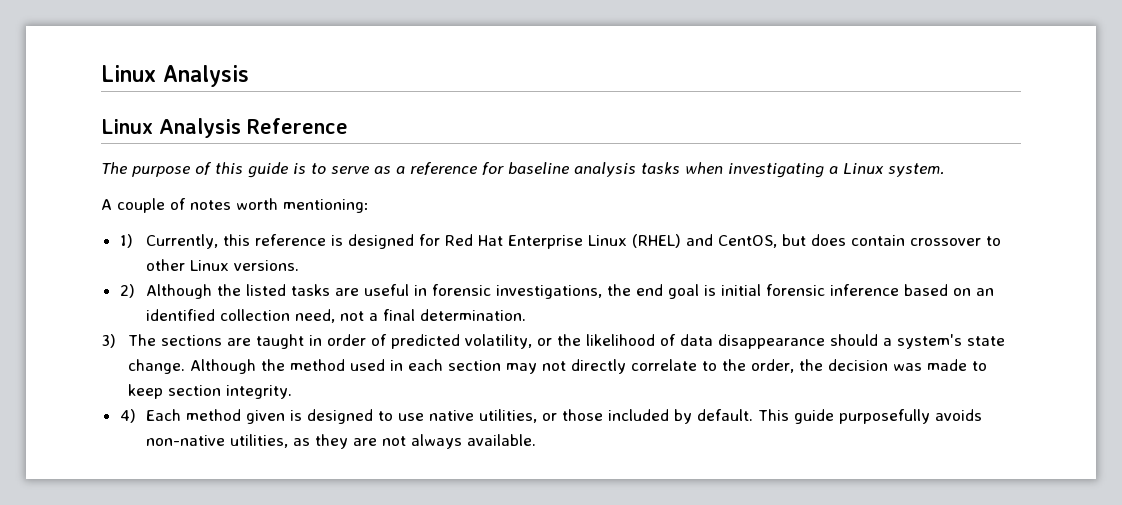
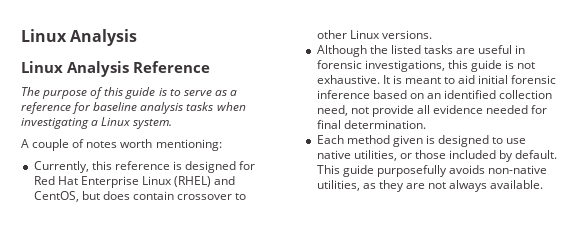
- 1) Currently, this reference is designed for Red Hat Enterprise Linux (RHEL) and CentOS, but does contain crossover to other Linux versions.
+ Currently, this reference is designed for Red Hat Enterprise Linux (RHEL) and CentOS, but does contain crossover to other Linux versions.
- 2) Although the listed tasks are useful in forensic investigations, the end goal is initial forensic inference based on an identified collection need, not a final determination.
- 3) The sections are taught in order of predicted volatility, or the likelihood of data disappearance should a system's state change. Although the method used in each section may not directly correlate to the order, the decision was made to keep section integrity.
- 4) Each method given is designed to use native utilities, or those included by default.
+ Although the listed tasks are useful in forensic investigations, this guide is not exhaustive. It is meant to aid initial forensic inference based on an identified collection need, not provide all evidence needed for final determination.
+ Each method given is designed to use native utilities, or those included by default.

